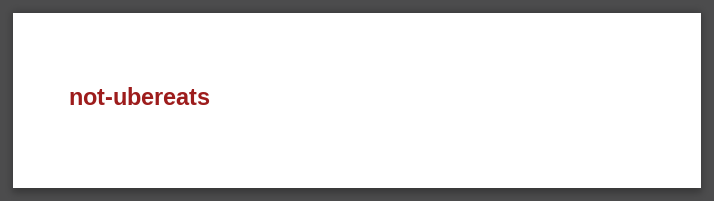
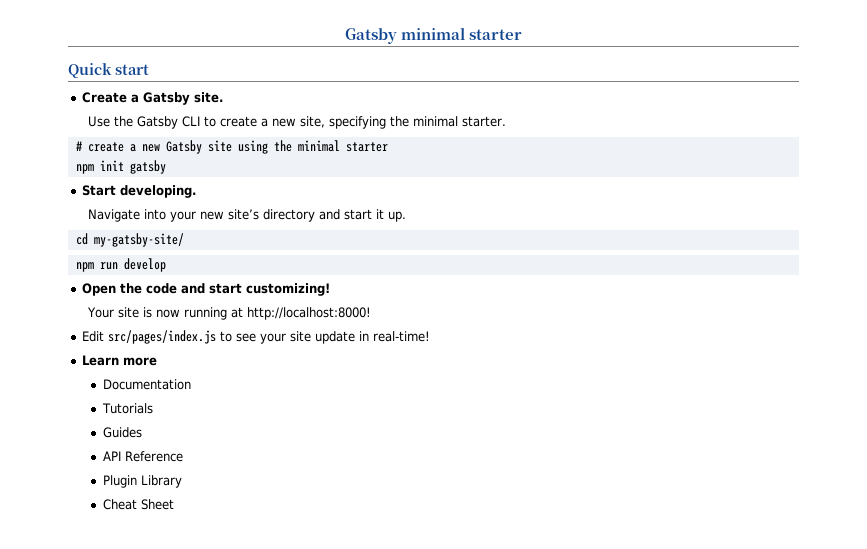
- not-ubereats
+ Gatsby minimal starter
+ Quick start
+ Create a Gatsby site.
+ Use the Gatsby CLI to create a new site, specifying the minimal starter.
+ # create a new Gatsby site using the minimal starter
+ npm init gatsby
+ Start developing.
+ Navigate into your new site’s directory and start it up.
+ cd my-gatsby-site/
+ npm run develop
+ Open the code and start customizing!
+ Your site is now running at http://localhost:8000!
+ Edit src/pages/index.js to see your site update in real-time!
+ Learn more
+ Documentation
+ Tutorials
+ Guides
+ API Reference
+ Plugin Library
+ Cheat Sheet

